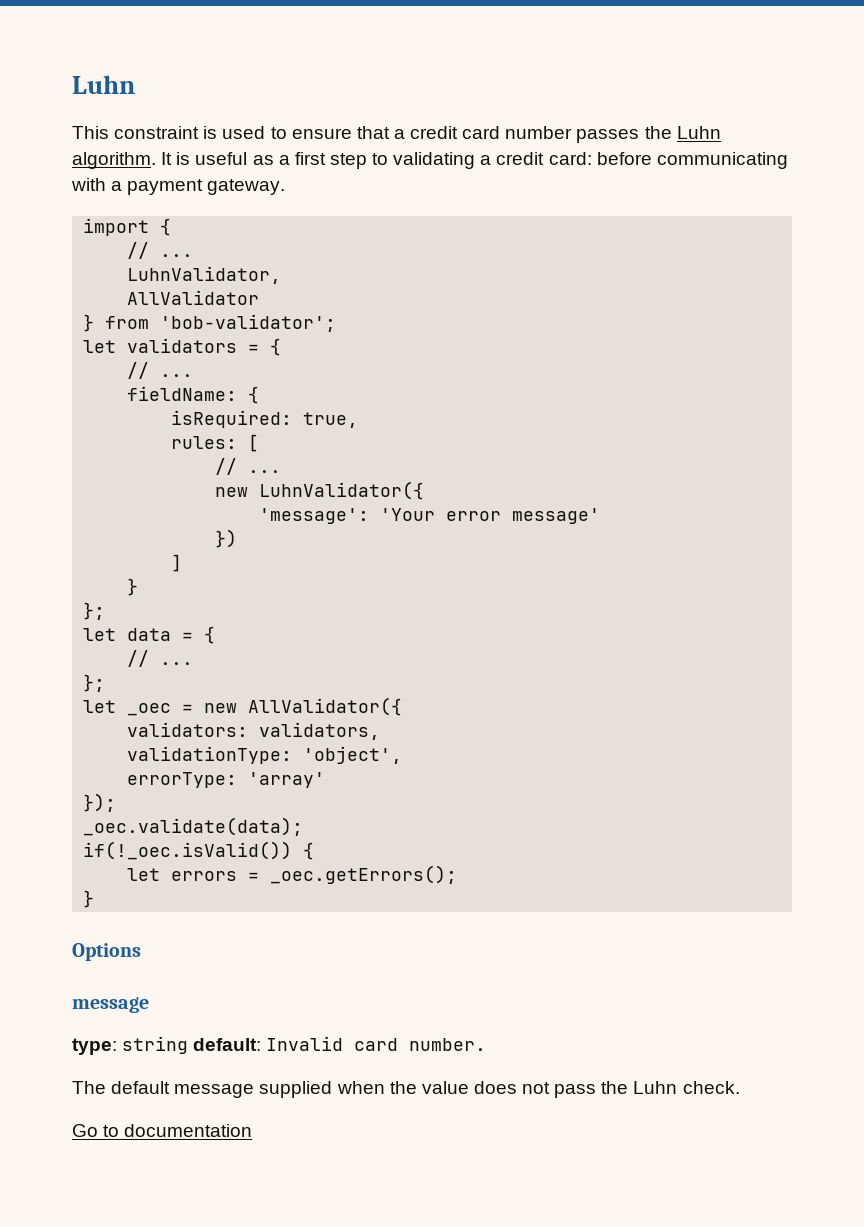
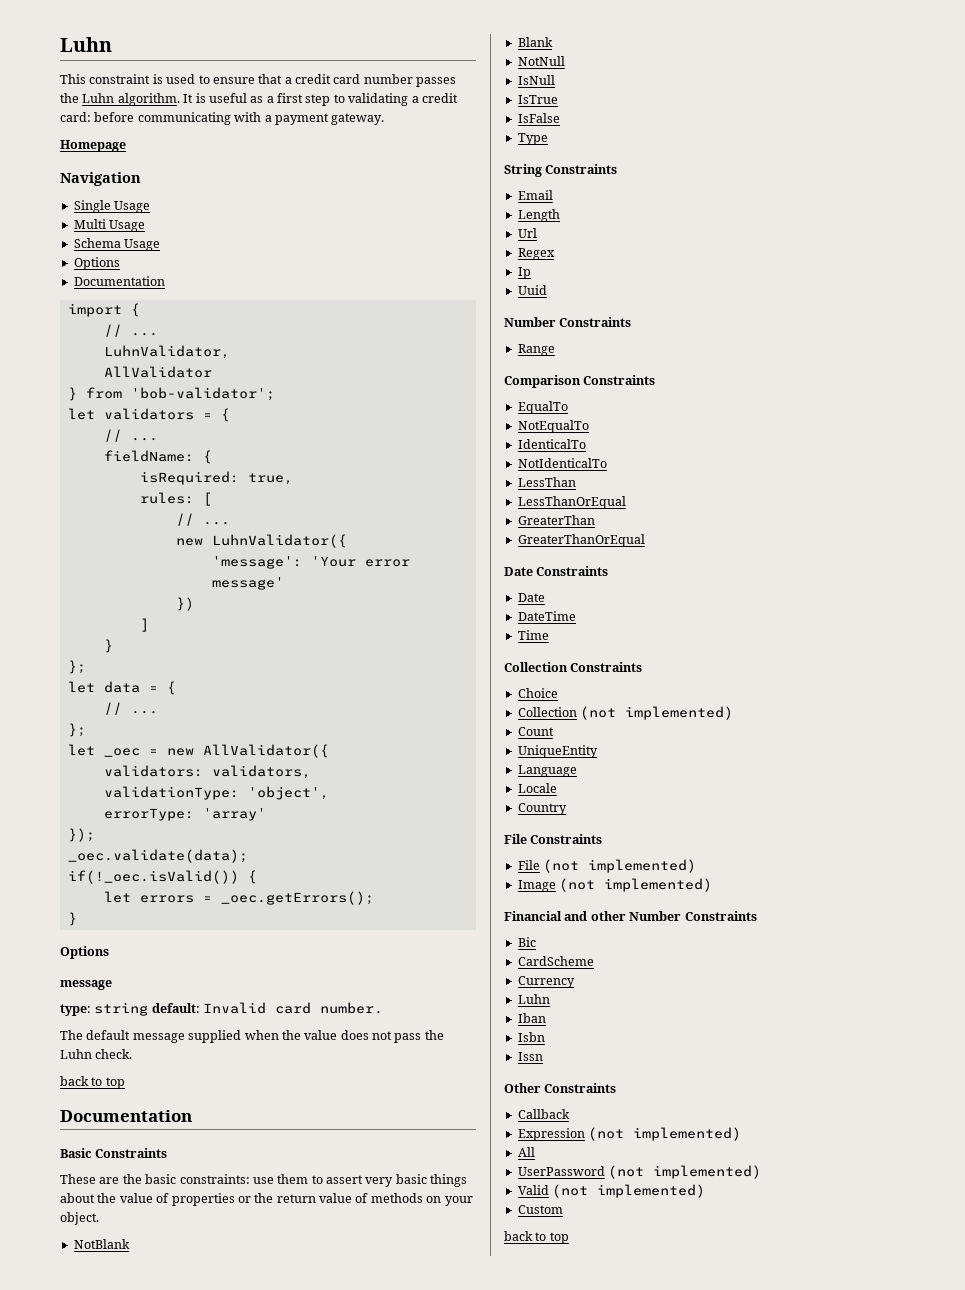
+ Homepage
+ Navigation
+ Single Usage
+ Multi Usage
+ Schema Usage
+ Options
+ Documentation
  The default message supplied when the value does not pass the Luhn check.
- Go to documentation
+ back to top
+ Documentation
+ Basic Constraints
+ These are the basic constraints: use them to assert very basic things about the value of properties or the return value of methods on your object.
+ NotBlank
+ Blank
+ NotNull
+ IsNull
+ IsTrue
+ IsFalse
+ Type
+ String Constraints
+ Email
+ Length
+ Url
+ Regex
+ Ip
+ Uuid
+ Number Constraints
+ Range
+ Comparison Constraints
+ EqualTo
+ NotEqualTo
+ IdenticalTo
+ NotIdenticalTo
+ LessThan
+ LessThanOrEqual
+ GreaterThan
+ GreaterThanOrEqual
+ Date Constraints
+ Date
+ DateTime
+ Time
+ Collection Constraints
+ Choice
+ Collection (not implemented)
+ Count
+ UniqueEntity
+ Language
+ Locale
+ Country
+ File Constraints
+ File (not implemented)
+ Image (not implemented)
+ Financial and other Number Constraints
+ Bic
+ CardScheme
+ Currency
+ Luhn
+ Iban
+ Isbn
+ Issn
+ Other Constraints
+ Callback
+ Expression (not implemented)
+ All
+ UserPassword (not implemented)
+ Valid (not implemented)
+ Custom
+ back to top

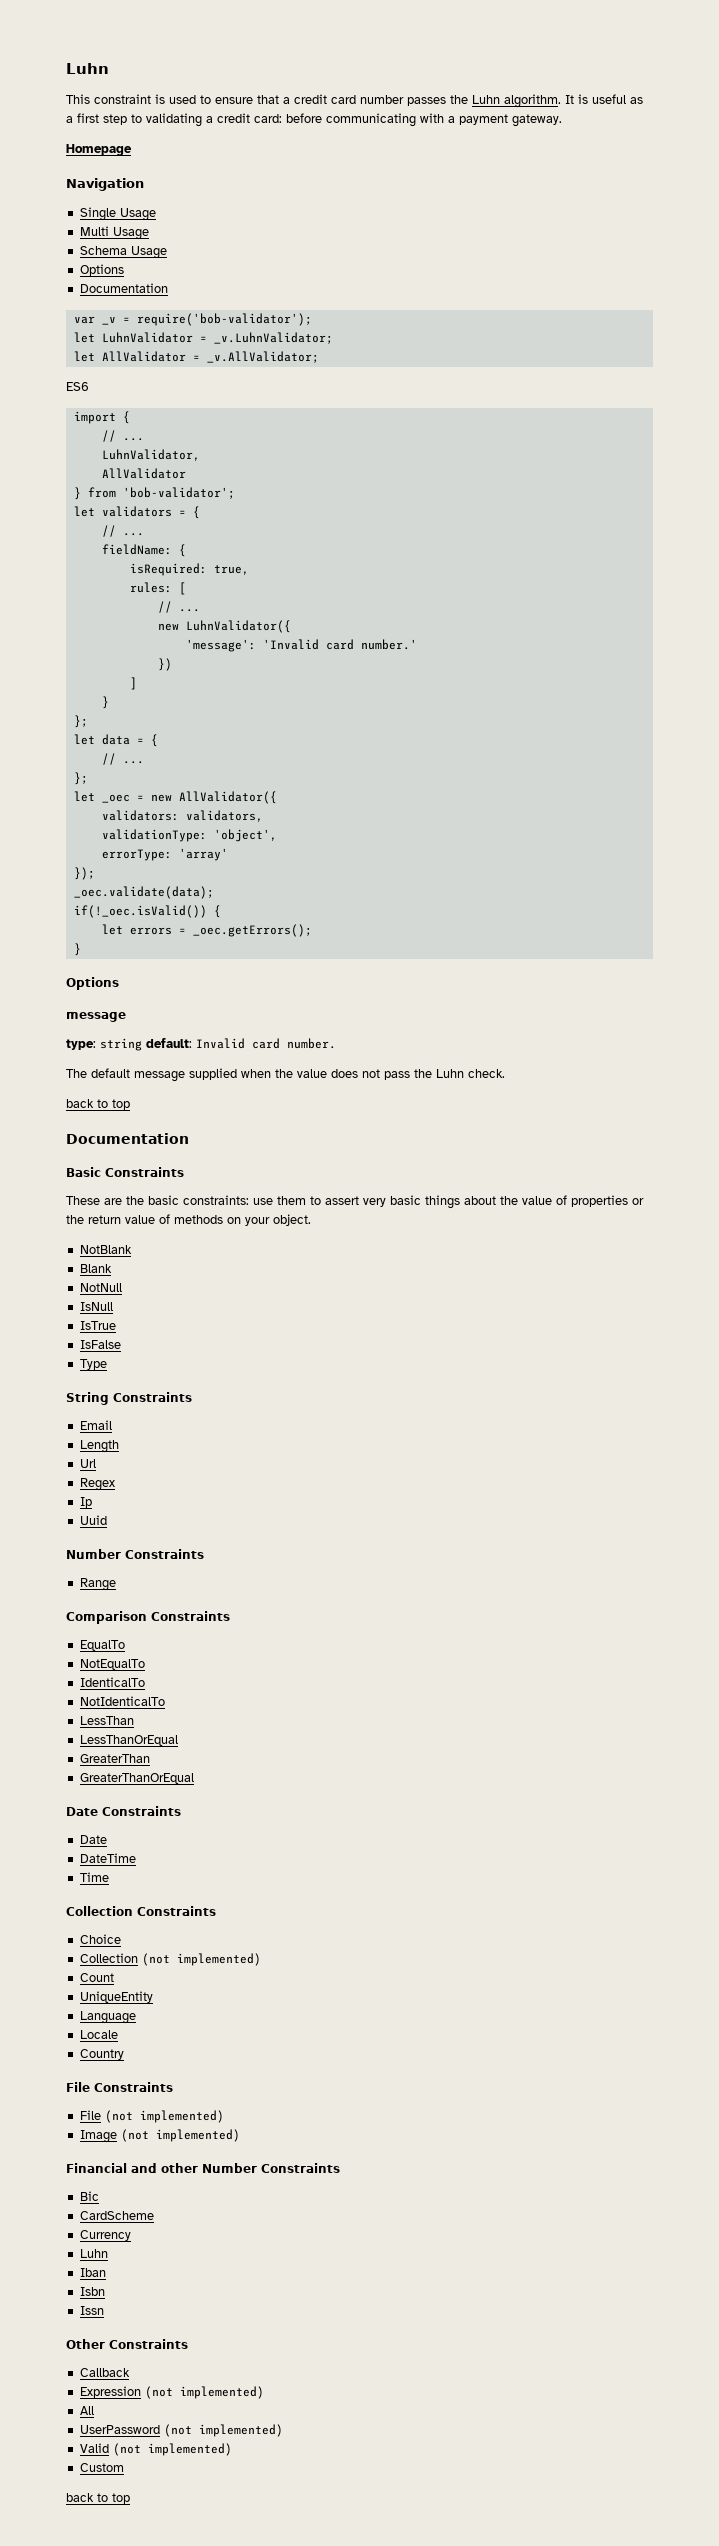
+ var _v = require('bob-validator');
+ let LuhnValidator = _v.LuhnValidator;
+ let AllValidator = _v.AllValidator;
+ ES6
- 'message': 'Your error message'
+ 'message': 'Invalid card number.'

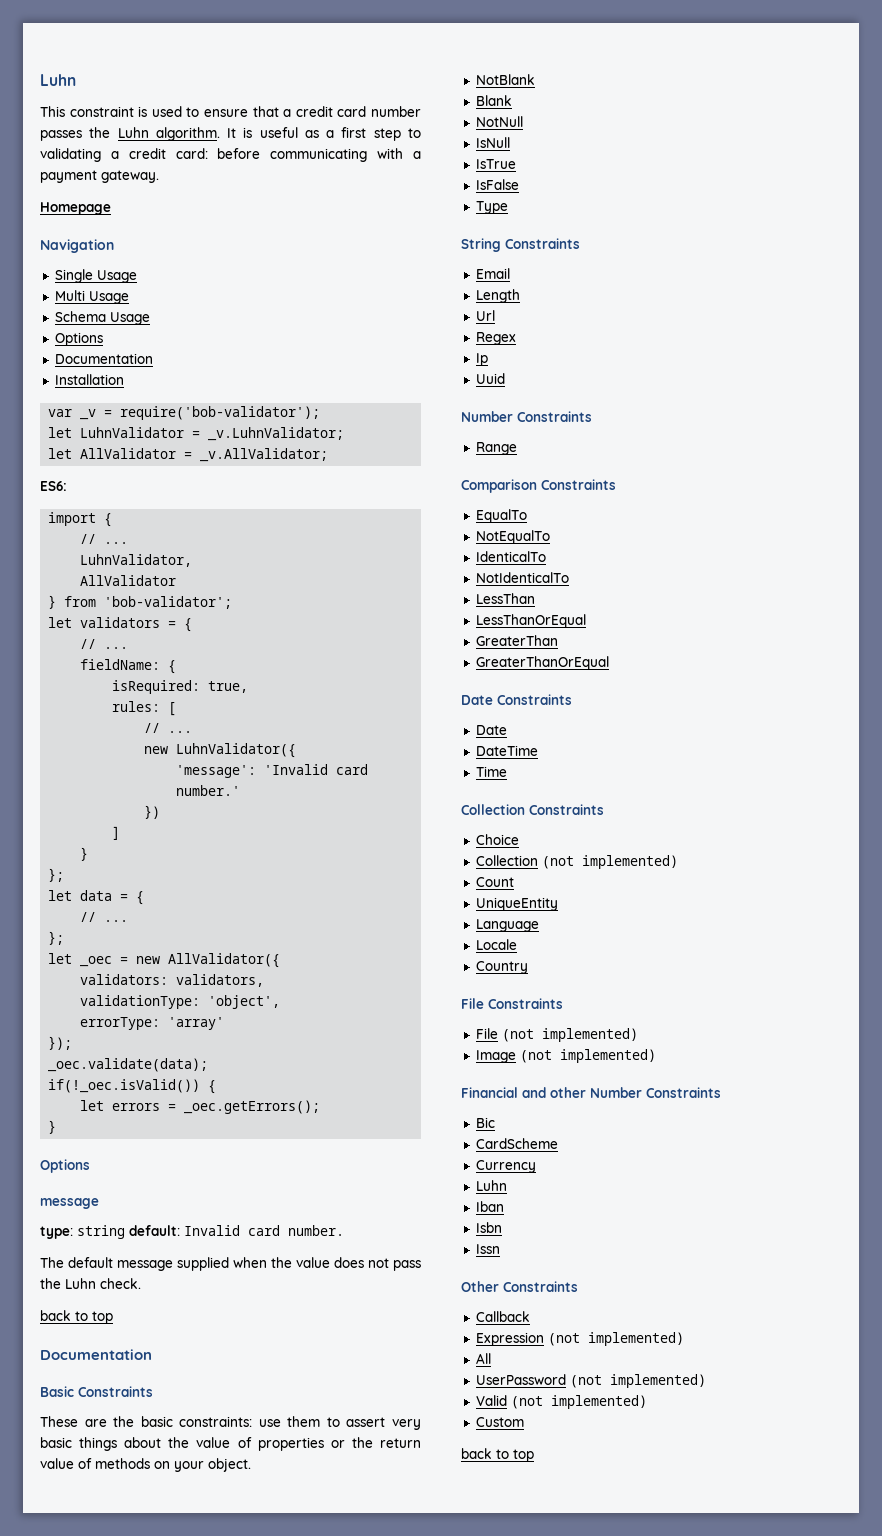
+ Installation
- ES6
+ ES6:

